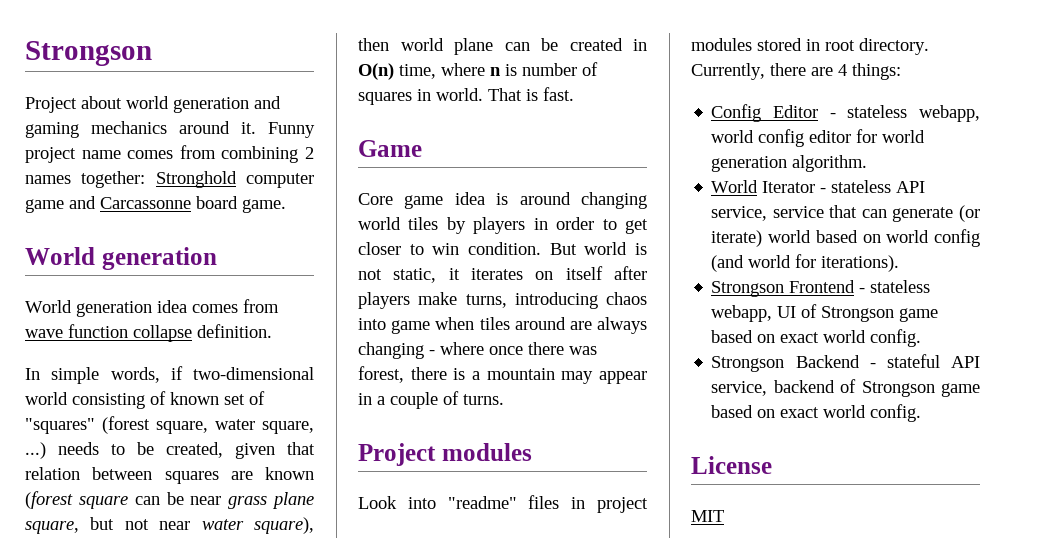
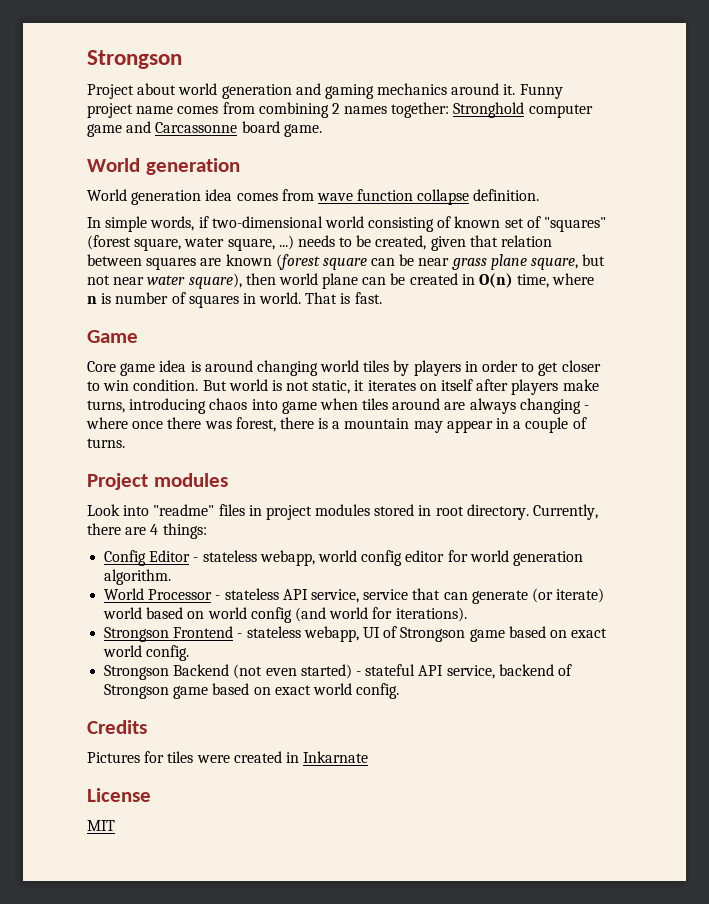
- World Iterator - stateless API service, service that can generate (or iterate) world based on world config (and world for iterations).
+ World Processor - stateless API service, service that can generate (or iterate) world based on world config (and world for iterations).
- Strongson Backend - stateful API service, backend of Strongson game based on exact world config.
+ Strongson Backend (not even started) - stateful API service, backend of Strongson game based on exact world config.
+ Credits
+ Pictures for tiles were created in Inkarnate

